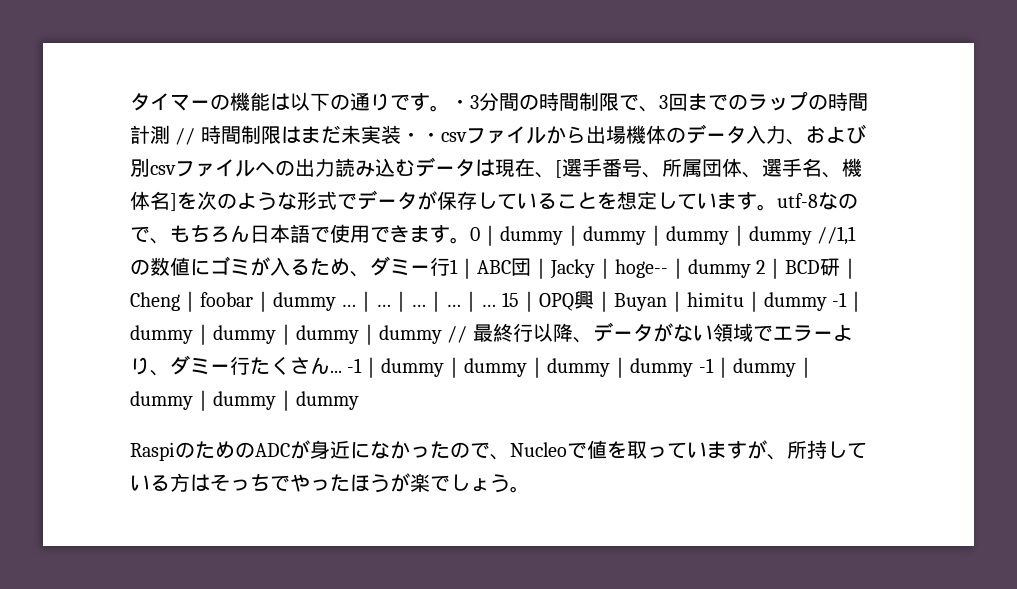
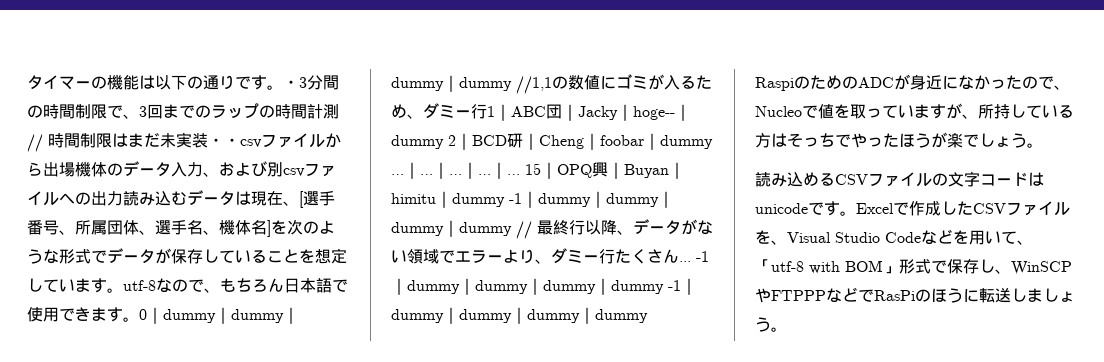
+ 読み込めるCSVファイルの文字コードはunicodeです。Excelで作成したCSVファイルを、Visual Studio Codeなどを用いて、「utf-8 with BOM」形式で保存し、WinSCPやFTPPPなどでRasPiのほうに転送しましょう。

